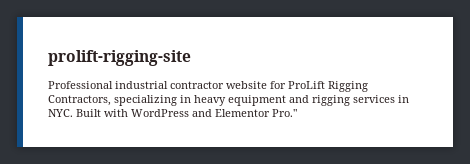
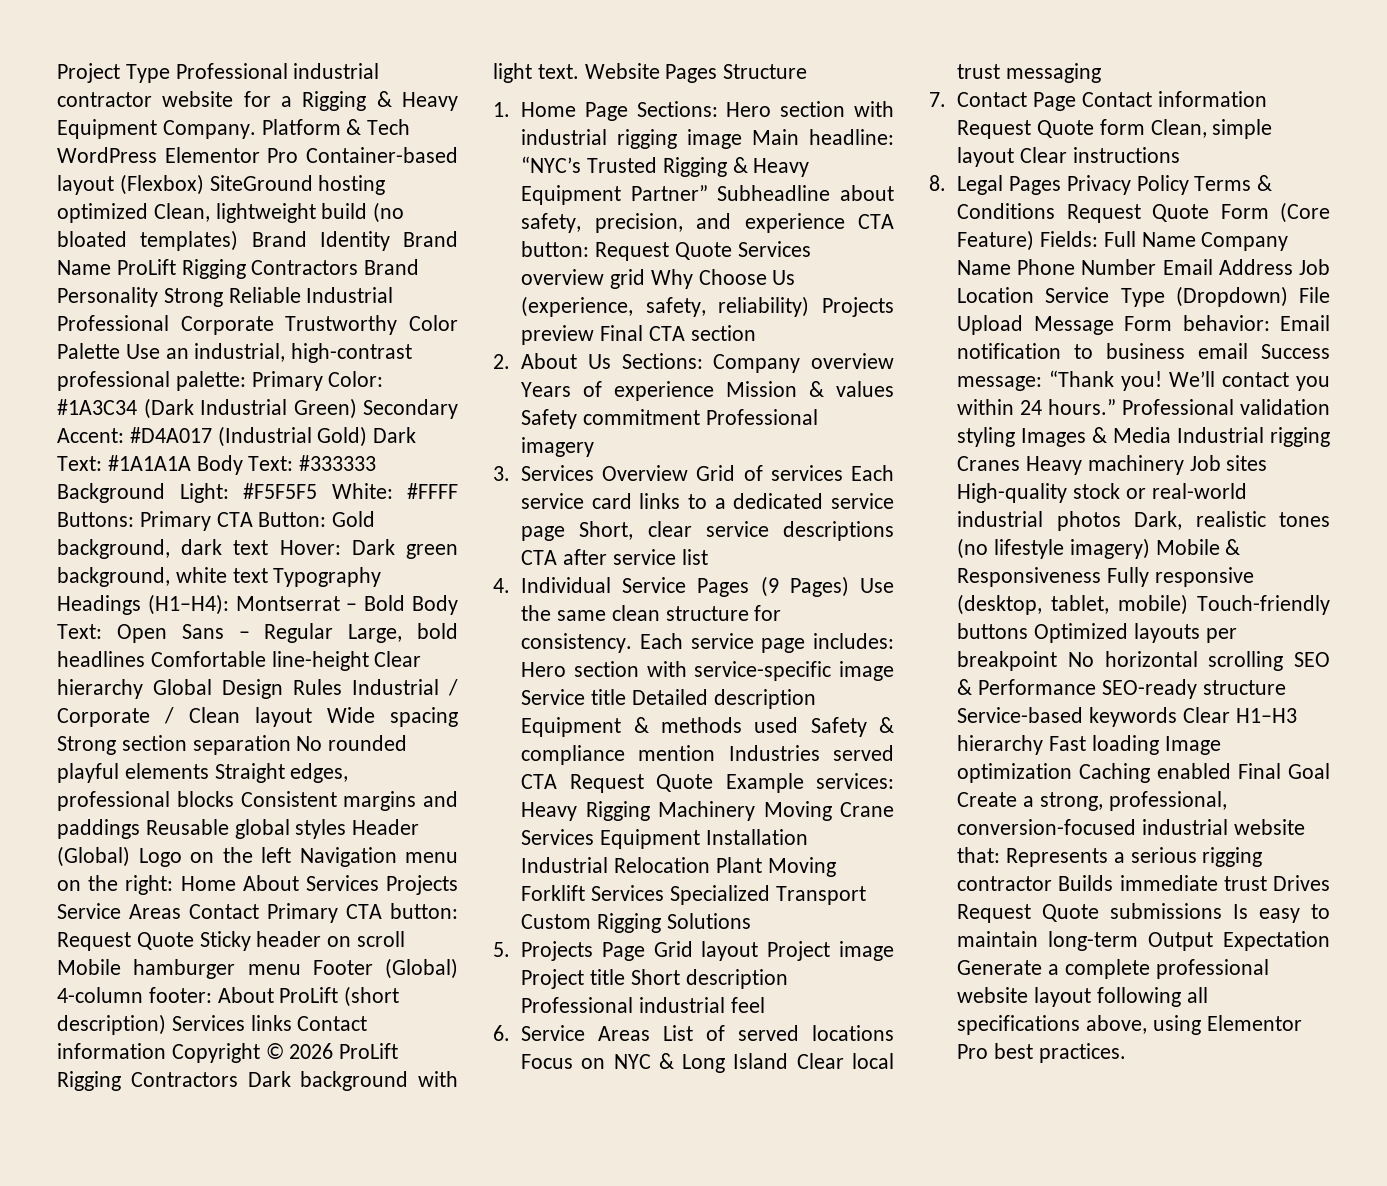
- prolift-rigging-site
- Professional industrial contractor website for ProLift Rigging Contractors, specializing in heavy equipment and rigging services in NYC. Built with WordPress and Elementor Pro."
+ Project Type Professional industrial contractor website for a Rigging & Heavy Equipment Company. Platform & Tech WordPress Elementor Pro Container-based layout (Flexbox) SiteGround hosting optimized Clean, lightweight build (no bloated templates) Brand Identity Brand Name ProLift Rigging Contractors Brand Personality Strong Reliable Industrial Professional Corporate Trustworthy Color Palette Use an industrial, high-contrast professional palette: Primary Color: #1A3C34 (Dark Industrial Green) Secondary Accent: #D4A017 (Industrial Gold) Dark Text: #1A1A1A Body Text: #333333 Background Light: #F5F5F5 White: #FFFF Buttons: Primary CTA Button: Gold background, dark text Hover: Dark green background, white text Typography Headings (H1–H4): Montserrat – Bold Body Text: Open Sans – Regular Large, bold headlines Comfortable line-height Clear hierarchy Global Design Rules Industrial / Corporate / Clean layout Wide spacing Strong section separation No rounded playful elements Straight edges, professional blocks Consistent margins and paddings Reusable global styles Header (Global) Logo on the left Navigation menu on the right: Home About Services Projects Service Areas Contact Primary CTA button: Request Quote Sticky header on scroll Mobile hamburger menu Footer (Global) 4-column footer: About ProLift (short description) Services links Contact information Copyright © 2026 ProLift Rigging Contractors Dark background with light text. Website Pages Structure
+ 1. Home Page Sections: Hero section with industrial rigging image Main headline: “NYC’s Trusted Rigging & Heavy Equipment Partner” Subheadline about safety, precision, and experience CTA button: Request Quote Services overview grid Why Choose Us (experience, safety, reliability) Projects preview Final CTA section
+ 2. About Us Sections: Company overview Years of experience Mission & values Safety commitment Professional imagery
+ 3. Services Overview Grid of services Each service card links to a dedicated service page Short, clear service descriptions CTA after service list
+ 4. Individual Service Pages (9 Pages) Use the same clean structure for consistency. Each service page includes: Hero section with service-specific image Service title Detailed description Equipment & methods used Safety & compliance mention Industries served CTA Request Quote Example services: Heavy Rigging Machinery Moving Crane Services Equipment Installation Industrial Relocation Plant Moving Forklift Services Specialized Transport Custom Rigging Solutions
+ 5. Projects Page Grid layout Project image Project title Short description Professional industrial feel
+ 6. Service Areas List of served locations Focus on NYC & Long Island Clear local trust messaging
+ 7. Contact Page Contact information Request Quote form Clean, simple layout Clear instructions
+ 8. Legal Pages Privacy Policy Terms & Conditions Request Quote Form (Core Feature) Fields: Full Name Company Name Phone Number Email Address Job Location Service Type (Dropdown) File Upload Message Form behavior: Email notification to business email Success message: “Thank you! We’ll contact you within 24 hours.” Professional validation styling Images & Media Industrial rigging Cranes Heavy machinery Job sites High-quality stock or real-world industrial photos Dark, realistic tones (no lifestyle imagery) Mobile & Responsiveness Fully responsive (desktop, tablet, mobile) Touch-friendly buttons Optimized layouts per breakpoint No horizontal scrolling SEO & Performance SEO-ready structure Service-based keywords Clear H1–H3 hierarchy Fast loading Image optimization Caching enabled Final Goal Create a strong, professional, conversion-focused industrial website that: Represents a serious rigging contractor Builds immediate trust Drives Request Quote submissions Is easy to maintain long-term Output Expectation Generate a complete professional website layout following all specifications above, using Elementor Pro best practices.

